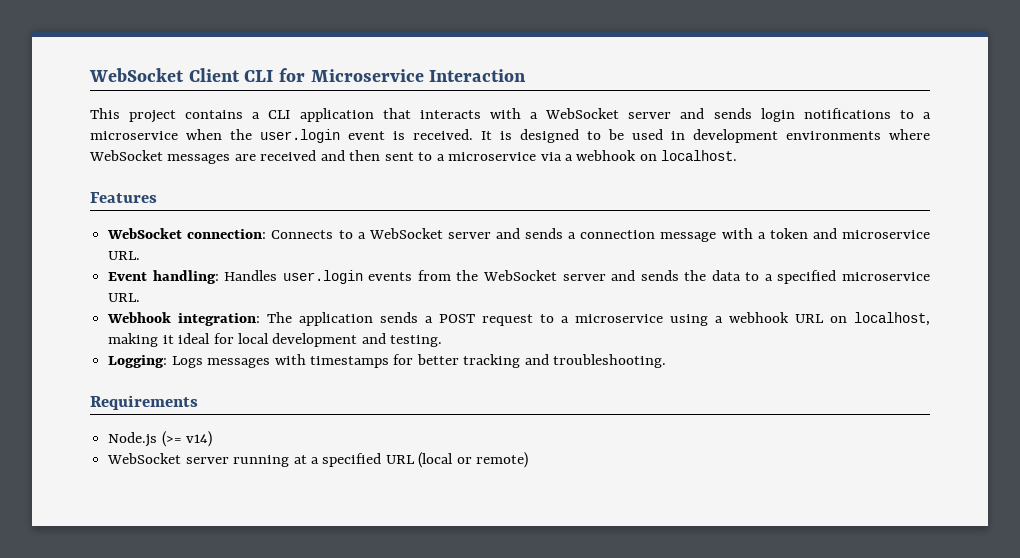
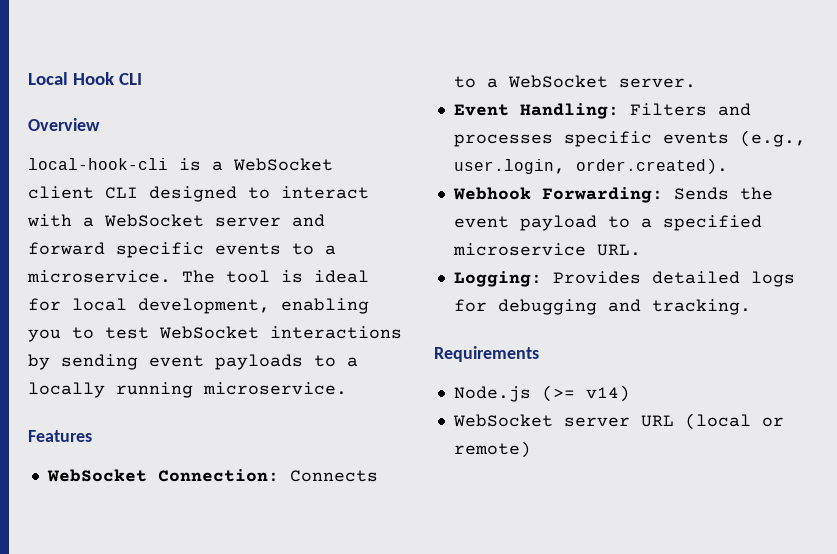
- WebSocket Client CLI for Microservice Interaction
- This project contains a CLI application that interacts with a WebSocket server and sends login notifications to a microservice when the user.login event is received. It is designed to be used in development environments where WebSocket messages are received and then sent to a microservice via a webhook on localhost.
+ Local Hook CLI
+ Overview
+ local-hook-cli is a WebSocket client CLI designed to interact with a WebSocket server and forward specific events to a microservice. The tool is ideal for local development, enabling you to test WebSocket interactions by sending event payloads to a locally running microservice.
- WebSocket connection: Connects to a WebSocket server and sends a connection message with a token and microservice URL.
- Event handling: Handles user.login events from the WebSocket server and sends the data to a specified microservice URL.
+ WebSocket Connection: Connects to a WebSocket server.
+ Event Handling: Filters and processes specific events (e.g., user.login, order.created).
+ Webhook Forwarding: Sends the event payload to a specified microservice URL.
- Webhook integration: The application sends a POST request to a microservice using a webhook URL on localhost, making it ideal for local development and testing.
- Logging: Logs messages with timestamps for better tracking and troubleshooting.
+ Logging: Provides detailed logs for debugging and tracking.
- WebSocket server running at a specified URL (local or remote)
+ WebSocket server URL (local or remote)

